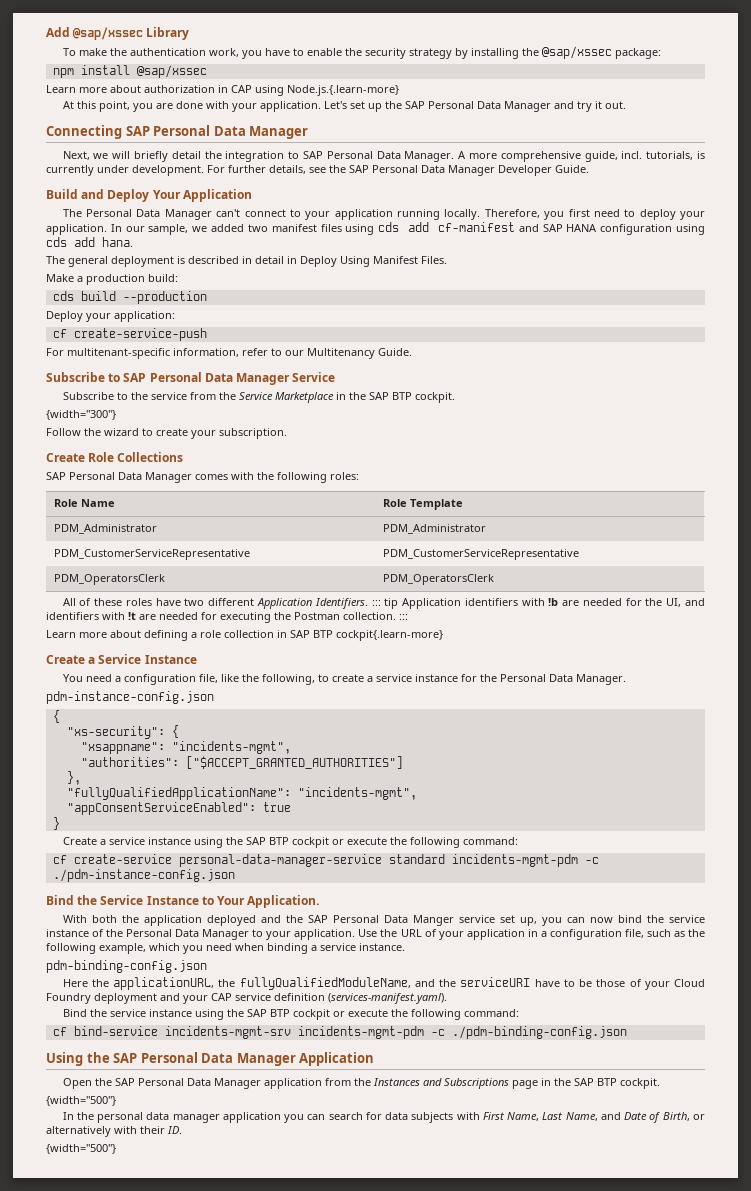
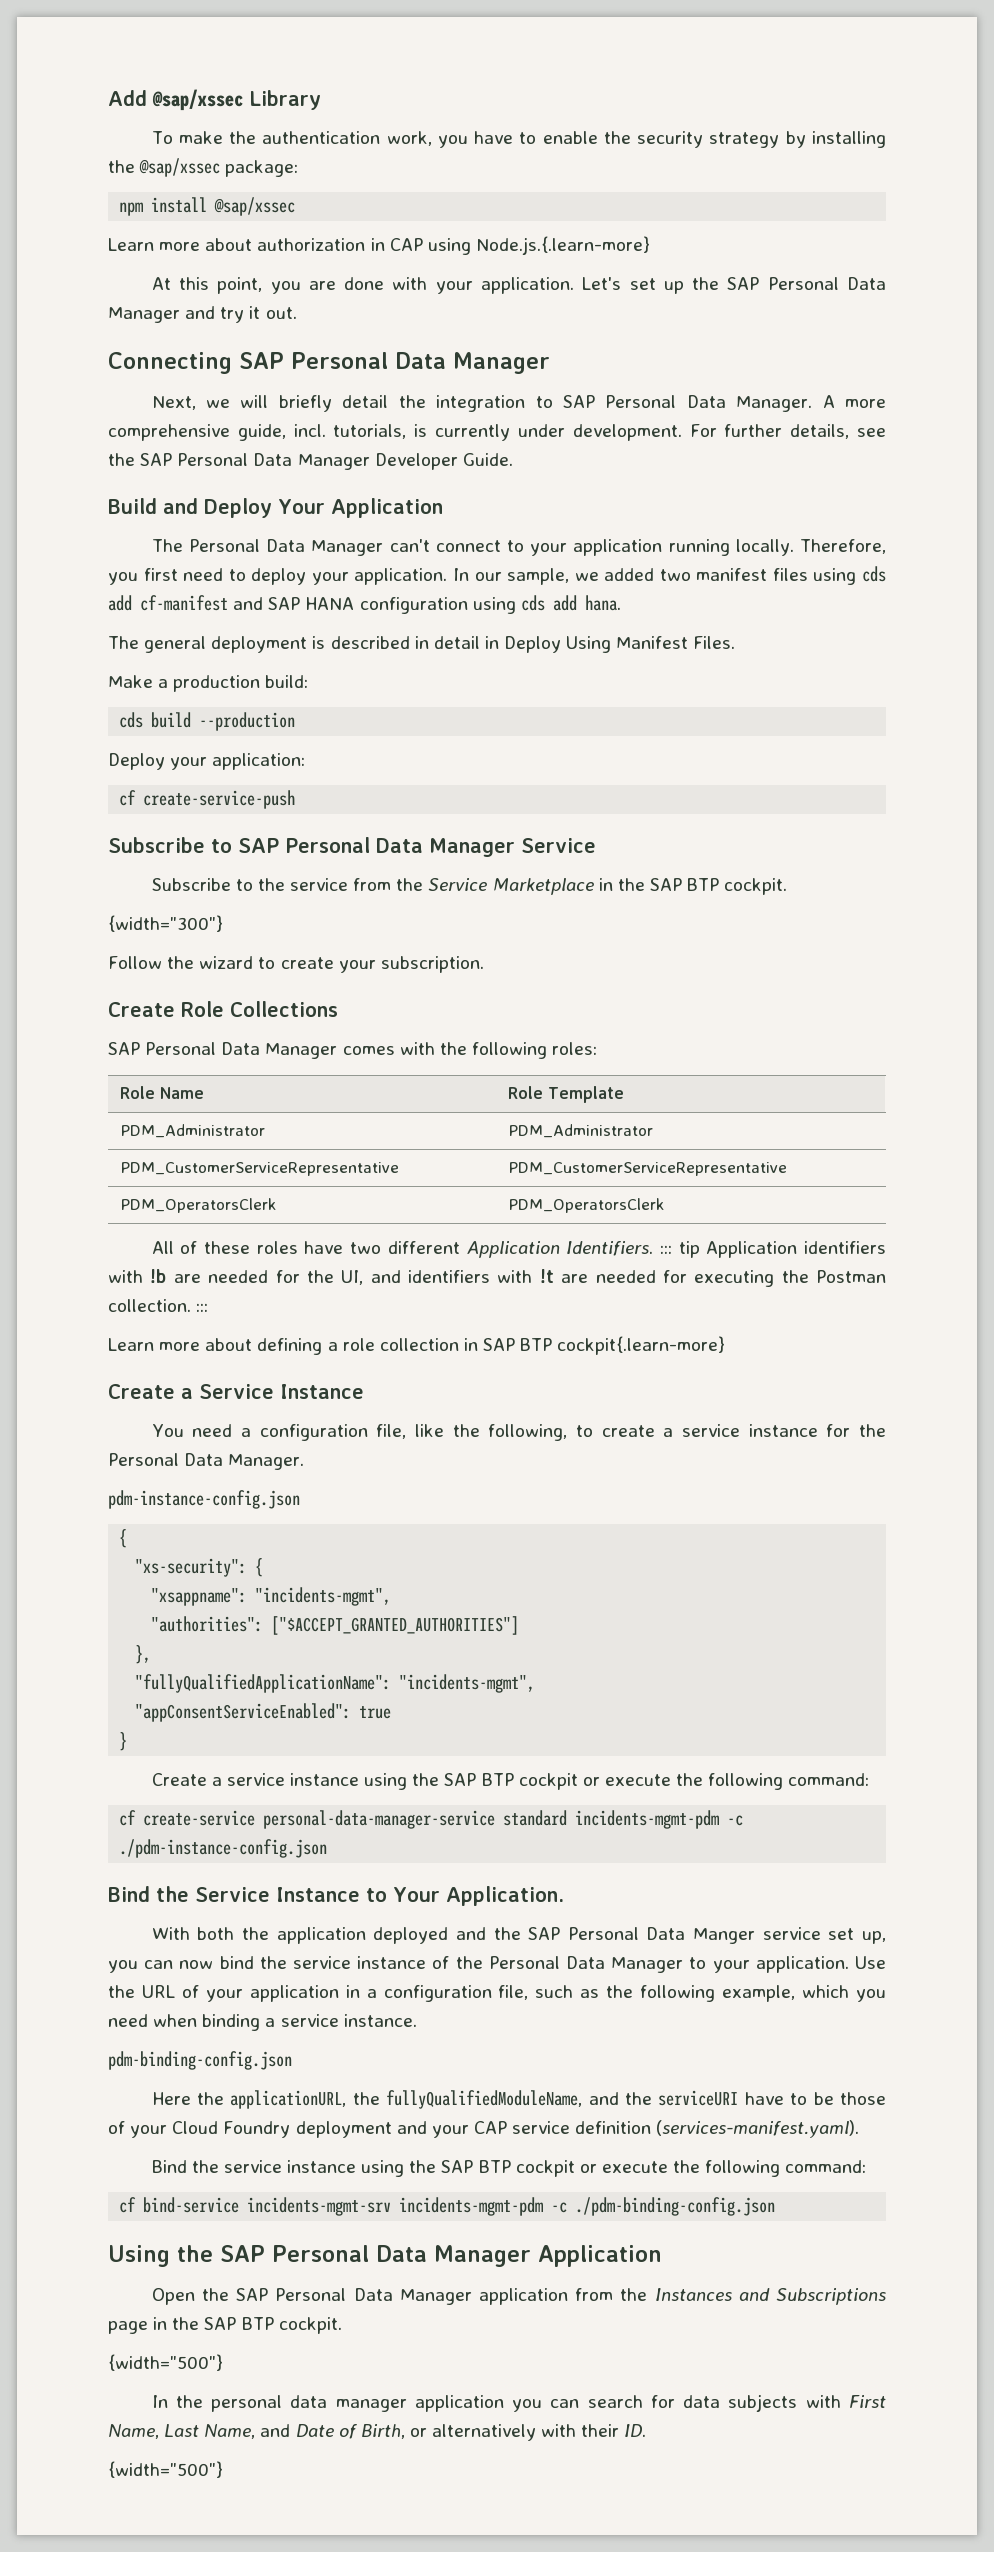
- For multitenant-specific information, refer to our Multitenancy Guide.

